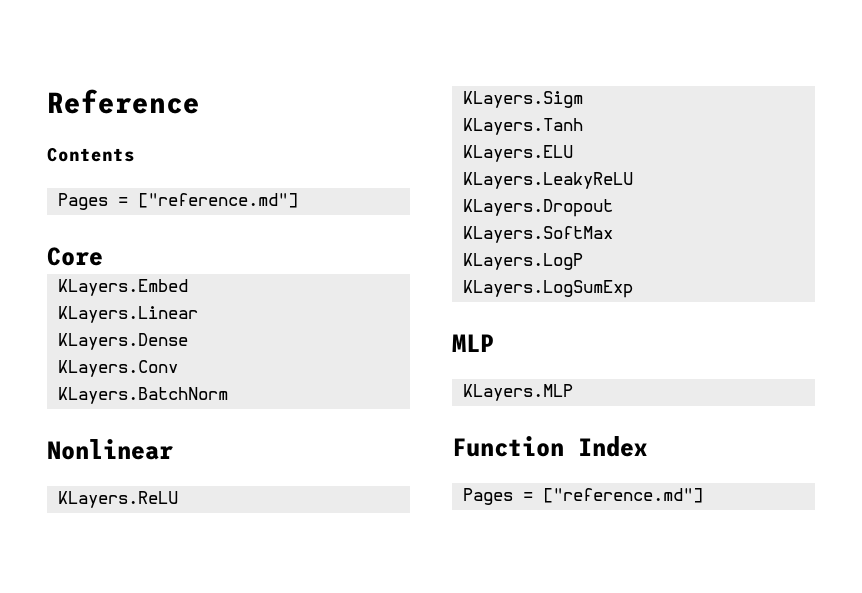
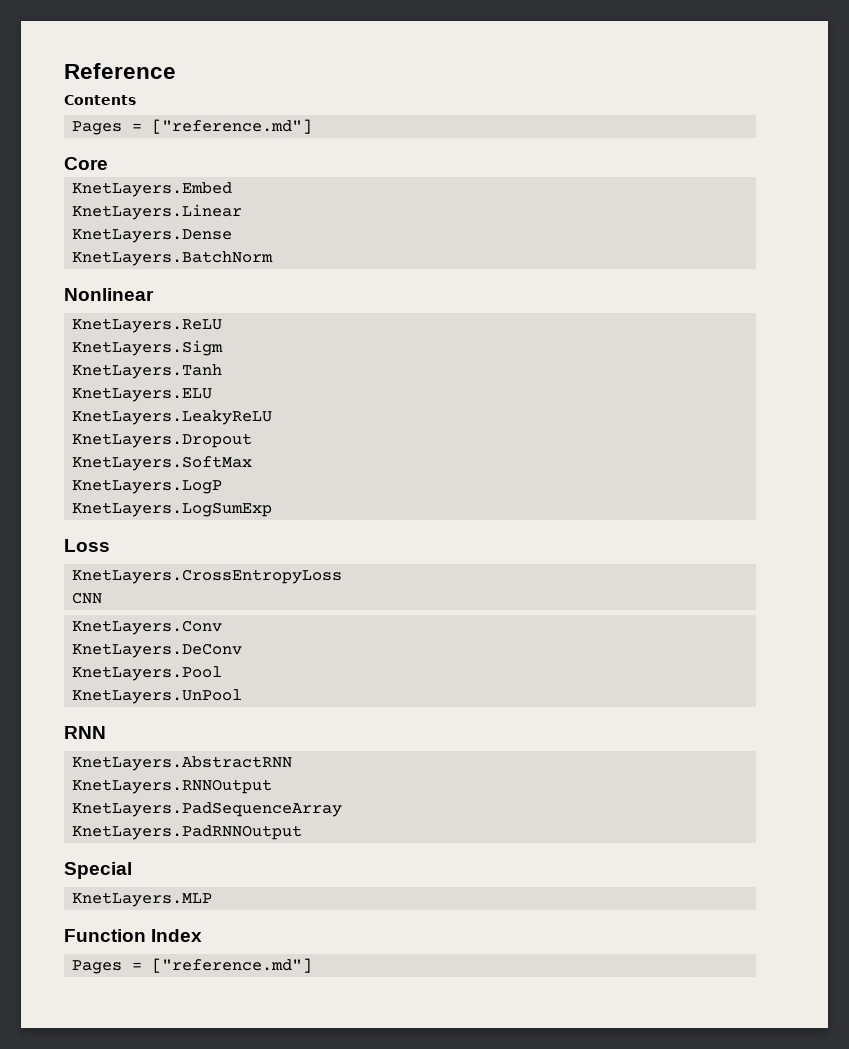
- KLayers.Embed
- KLayers.Linear
- KLayers.Dense
- KLayers.Conv
- KLayers.BatchNorm
+ KnetLayers.Embed
+ KnetLayers.Linear
+ KnetLayers.Dense
+ KnetLayers.BatchNorm
  Nonlinear
- KLayers.ReLU
- KLayers.Sigm
- KLayers.Tanh
- KLayers.ELU
- KLayers.LeakyReLU
- KLayers.Dropout
- KLayers.SoftMax
- KLayers.LogP
- KLayers.LogSumExp
- MLP
- KLayers.MLP
+ KnetLayers.ReLU
+ KnetLayers.Sigm
+ KnetLayers.Tanh
+ KnetLayers.ELU
+ KnetLayers.LeakyReLU
+ KnetLayers.Dropout
+ KnetLayers.SoftMax
+ KnetLayers.LogP
+ KnetLayers.LogSumExp
+ Loss
+ KnetLayers.CrossEntropyLoss
+ CNN
+ KnetLayers.Conv
+ KnetLayers.DeConv
+ KnetLayers.Pool
+ KnetLayers.UnPool
+ RNN
+ KnetLayers.AbstractRNN
+ KnetLayers.RNNOutput
+ KnetLayers.PadSequenceArray
+ KnetLayers.PadRNNOutput
+ Special
+ KnetLayers.MLP

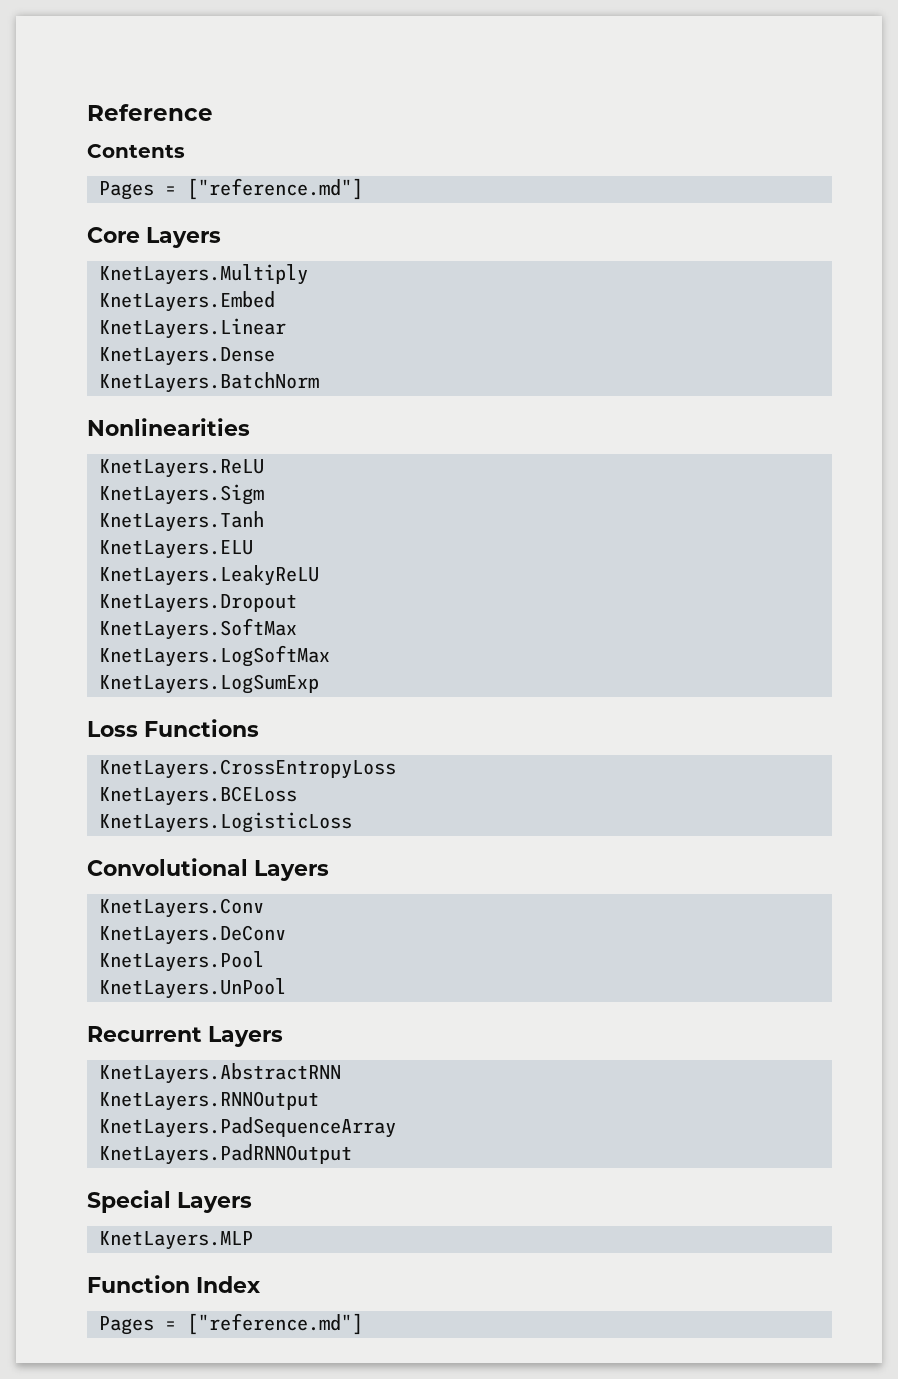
- Core
+ Core Layers
+ KnetLayers.Multiply
- Nonlinear
+ Nonlinearities
- KnetLayers.LogP
+ KnetLayers.LogSoftMax
- Loss
+ Loss Functions
- CNN
+ KnetLayers.BCELoss
+ KnetLayers.LogisticLoss
+ Convolutional Layers
- RNN
+ Recurrent Layers
- Special
+ Special Layers

